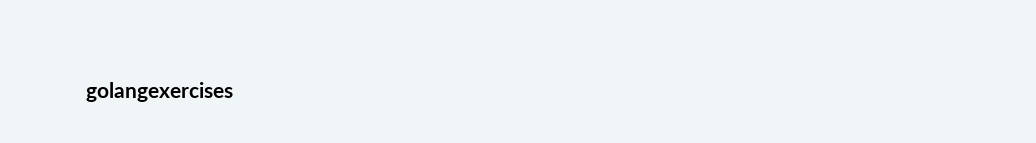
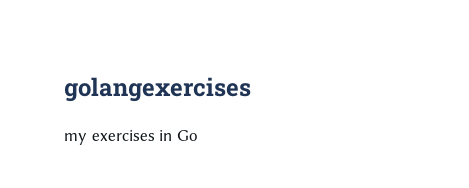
+ my exercises in Go

